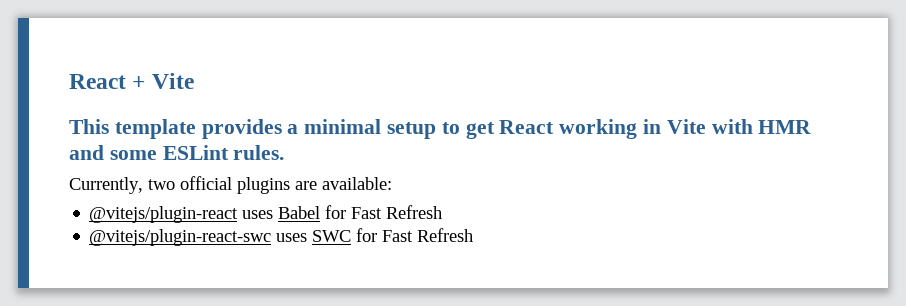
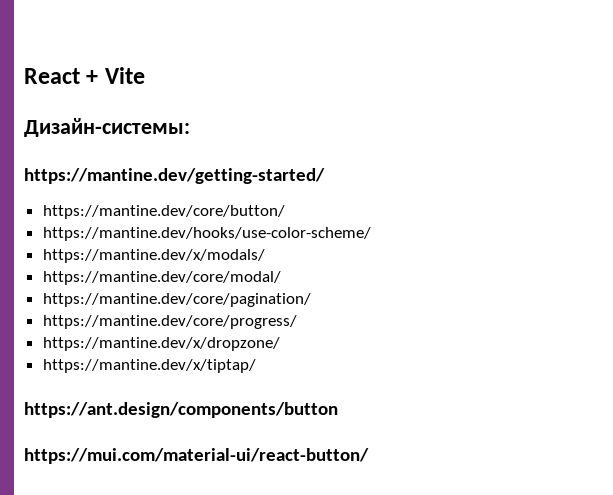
- This template provides a minimal setup to get React working in Vite with HMR and some ESLint rules.
- Currently, two official plugins are available:
- @vitejs/plugin-react uses Babel for Fast Refresh
- @vitejs/plugin-react-swc uses SWC for Fast Refresh
+ Дизайн-системы:
+ https://mantine.dev/getting-started/
+ https://mantine.dev/core/button/
+ https://mantine.dev/hooks/use-color-scheme/
+ https://mantine.dev/x/modals/
+ https://mantine.dev/core/modal/
+ https://mantine.dev/core/pagination/
+ https://mantine.dev/core/progress/
+ https://mantine.dev/x/dropzone/
+ https://mantine.dev/x/tiptap/
+ https://ant.design/components/button
+ https://mui.com/material-ui/react-button/

